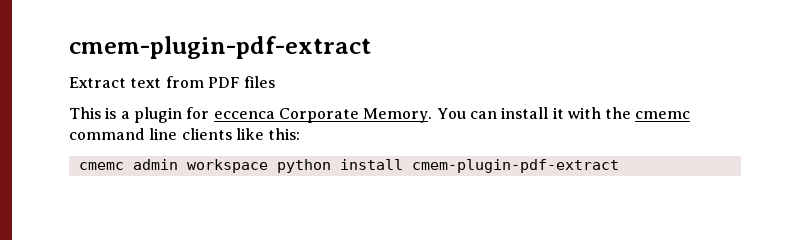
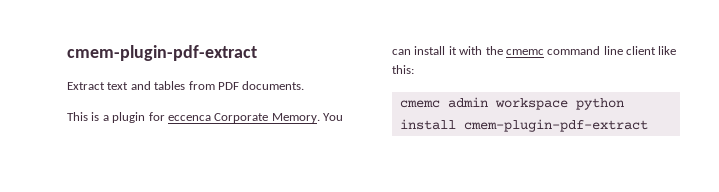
- Extract text from PDF files
+ Extract text and tables from PDF documents.
- You can install it with the cmemc command line clients like this:
+ You can install it with the cmemc command line client like this:

